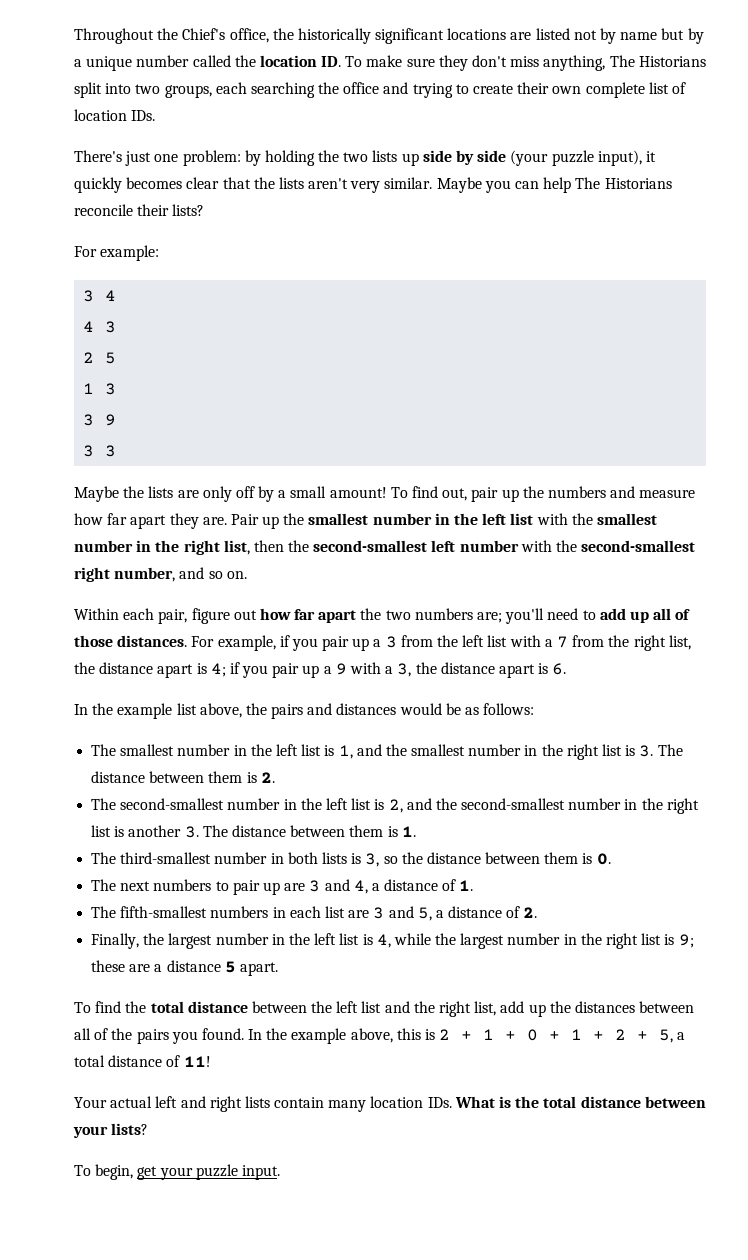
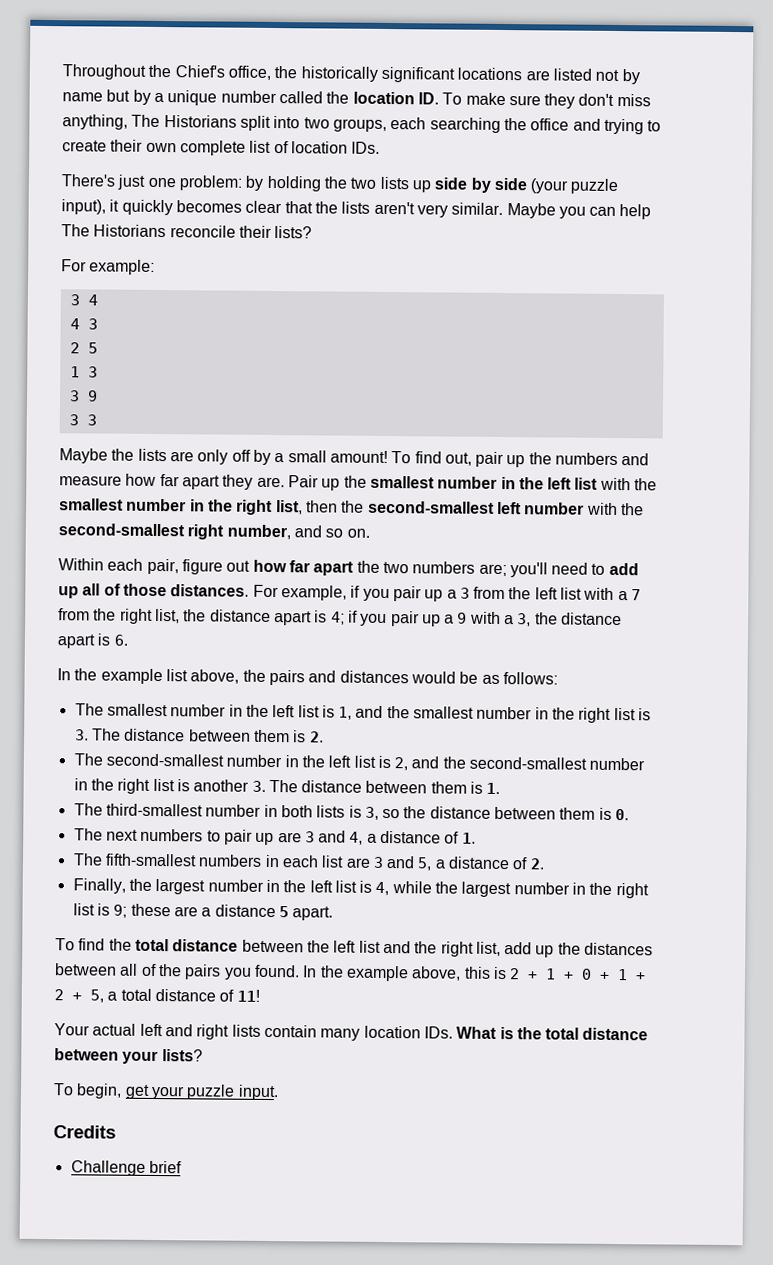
+ Credits
+ Challenge brief

